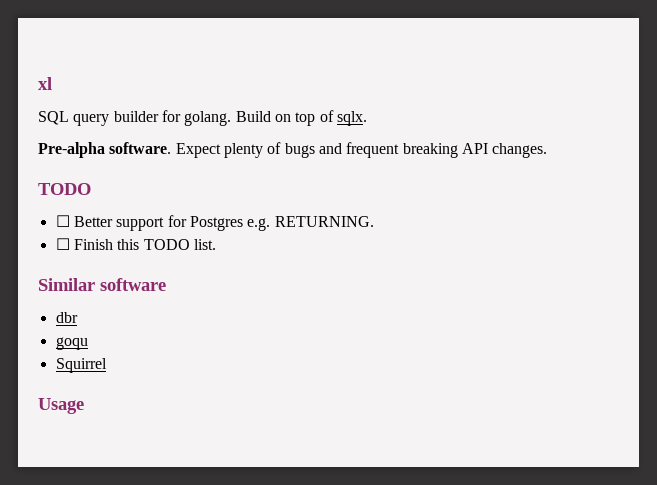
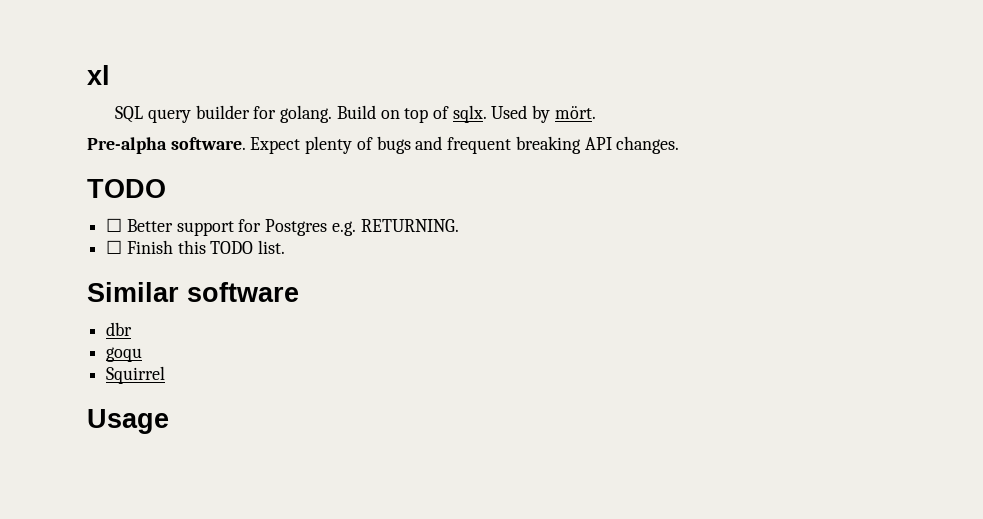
+ Used by mört.

